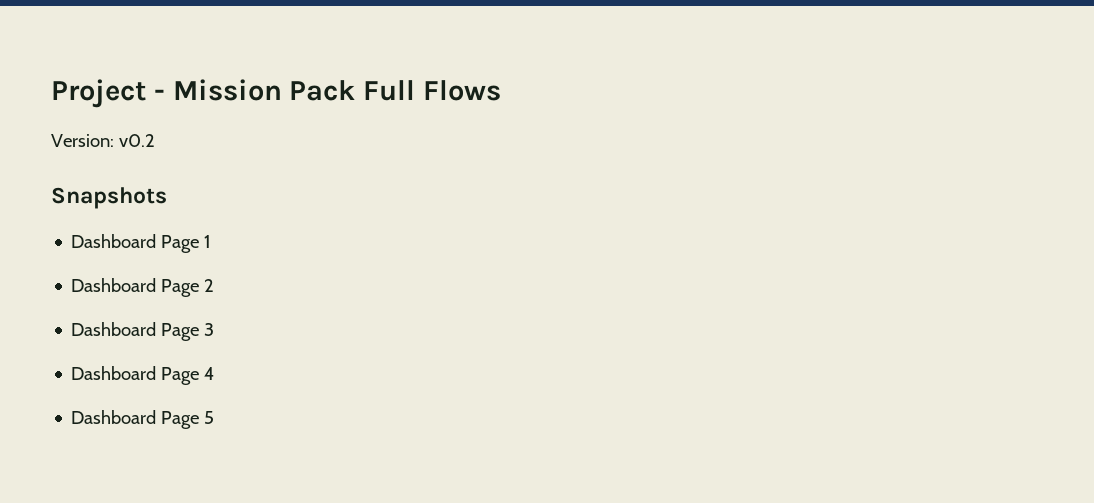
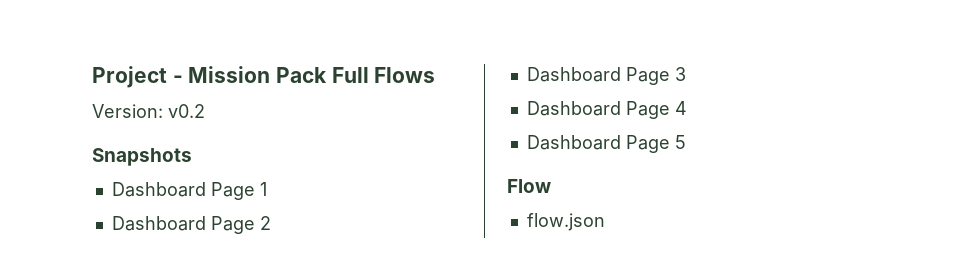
+ Flow
+ flow.json

